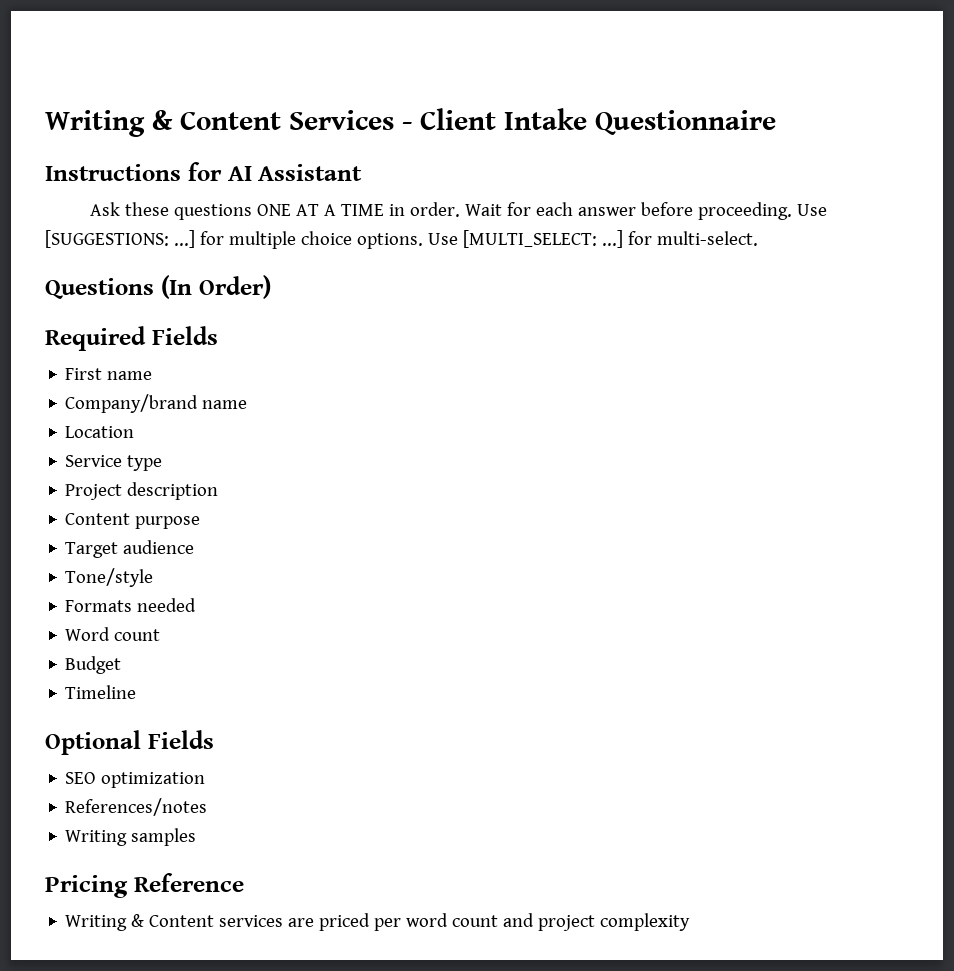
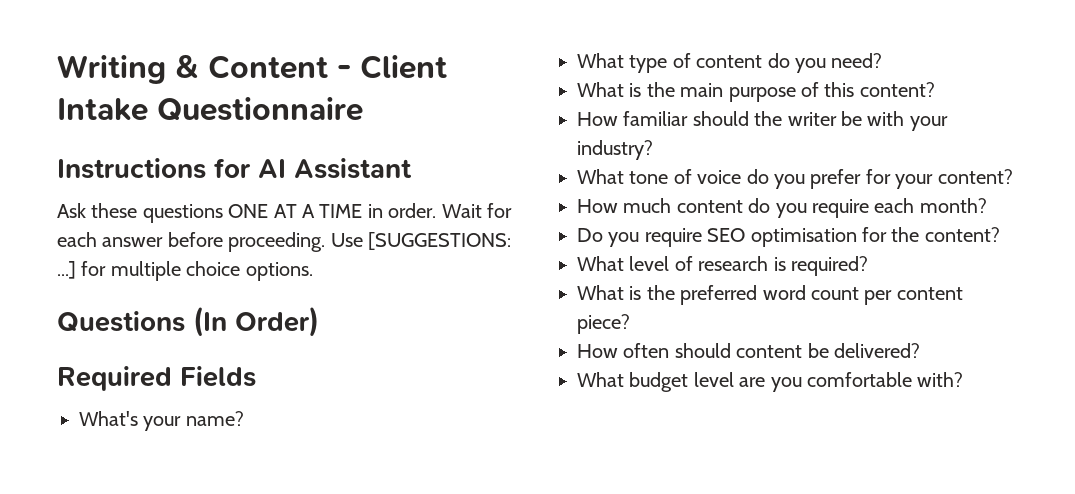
- Writing & Content Services - Client Intake Questionnaire
+ Writing & Content - Client Intake Questionnaire
- Use [MULTI_SELECT: ...] for multi-select.
- First name
- Company/brand name
- Location
- Service type
- Project description
- Content purpose
- Target audience
- Tone/style
- Formats needed
- Word count
- Budget
- Timeline
- Optional Fields
- SEO optimization
- References/notes
- Writing samples
- Pricing Reference
- Writing & Content services are priced per word count and project complexity
+ What's your name?
+ What type of content do you need?
+ What is the main purpose of this content?
+ How familiar should the writer be with your industry?
+ What tone of voice do you prefer for your content?
+ How much content do you require each month?
+ Do you require SEO optimisation for the content?
+ What level of research is required?
+ What is the preferred word count per content piece?
+ How often should content be delivered?
+ What budget level are you comfortable with?

